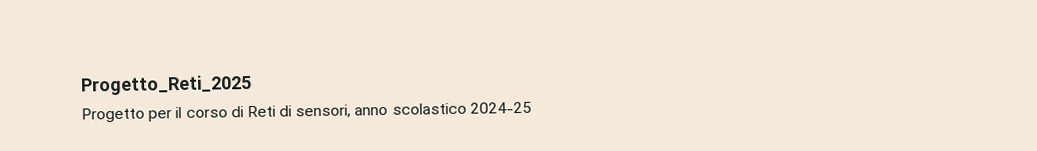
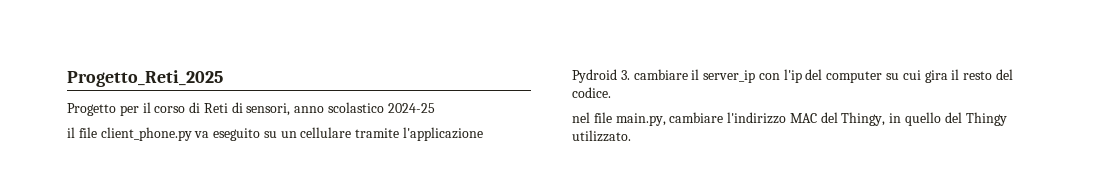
+ il file client_phone.py va eseguito su un cellulare tramite l'applicazione Pydroid 3. cambiare il server_ip con l'ip del computer su cui gira il resto del codice.
+ nel file main.py, cambiare l'indirizzo MAC del Thingy, in quello del Thingy utilizzato.

